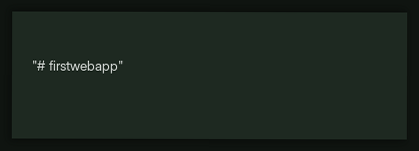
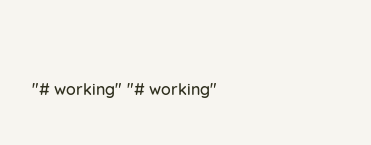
- "# firstwebapp"
+ "# working" "# working"

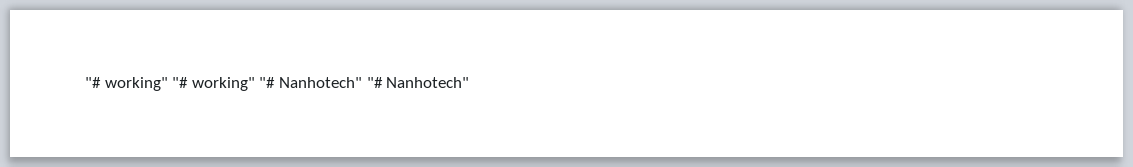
- "# working" "# working"
+ "# working" "# working" "# Nanhotech" "# Nanhotech"

